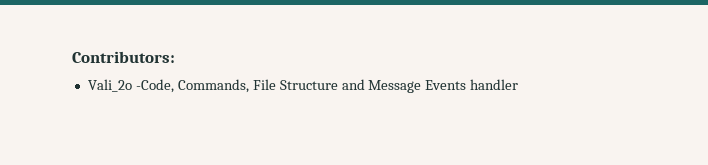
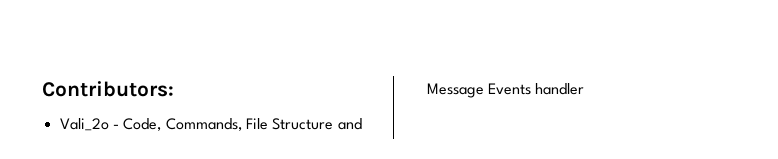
- Vali_2o -Code, Commands, File Structure and Message Events handler
+ Vali_2o - Code, Commands, File Structure and Message Events handler

